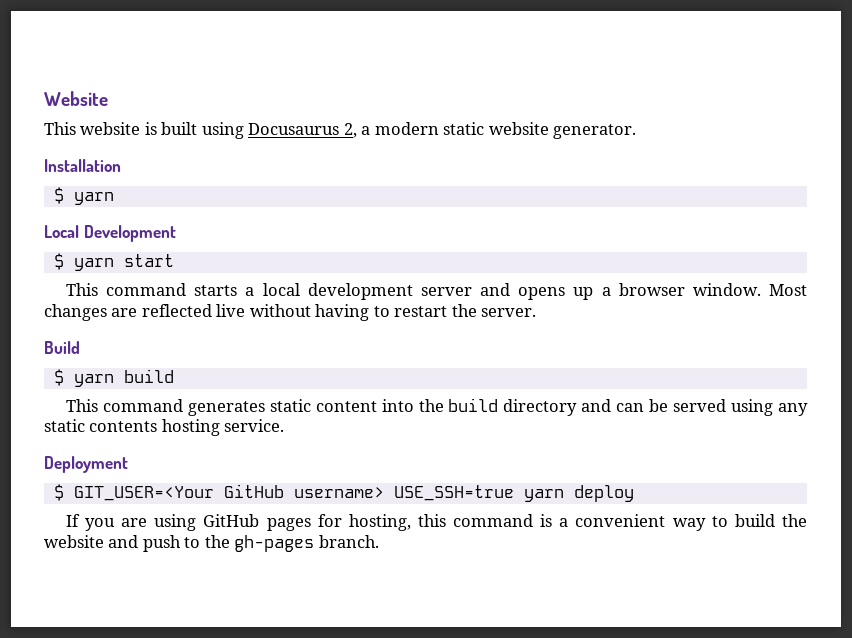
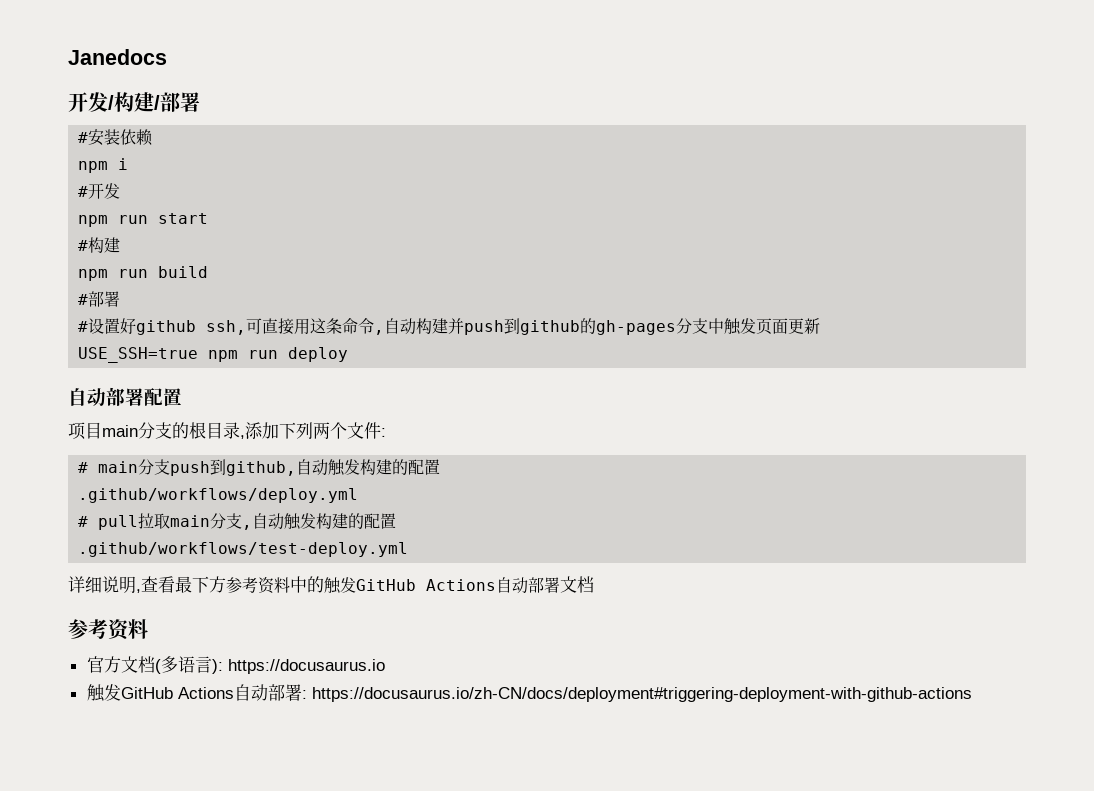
- Website
- This website is built using Docusaurus 2, a modern static website generator.
- Installation
- $ yarn
- Local Development
- $ yarn start
- This command starts a local development server and opens up a browser window. Most changes are reflected live without having to restart the server.
- Build
- $ yarn build
- This command generates static content into the build directory and can be served using any static contents hosting service.
- Deployment
- $ GIT_USER=<Your GitHub username> USE_SSH=true yarn deploy
- If you are using GitHub pages for hosting, this command is a convenient way to build the website and push to the gh-pages branch.
+ Janedocs
+ 开发/构建/部署
+ #安装依赖
+ npm i
+ #开发
+ npm run start
+ #构建
+ npm run build
+ #部署
+ #设置好github ssh,可直接用这条命令,自动构建并push到github的gh-pages分支中触发页面更新
+ USE_SSH=true npm run deploy
+ 自动部署配置
+ 项目main分支的根目录,添加下列两个文件:
+ # main分支push到github,自动触发构建的配置
+ .github/workflows/deploy.yml
+ # pull拉取main分支,自动触发构建的配置
+ .github/workflows/test-deploy.yml
+ 详细说明,查看最下方参考资料中的触发GitHub Actions自动部署文档
+ 参考资料
+ 官方文档(多语言): https://docusaurus.io
+ 触发GitHub Actions自动部署: https://docusaurus.io/zh-CN/docs/deployment#triggering-deployment-with-github-actions

